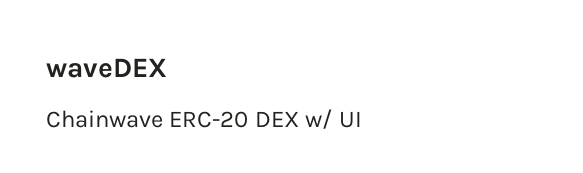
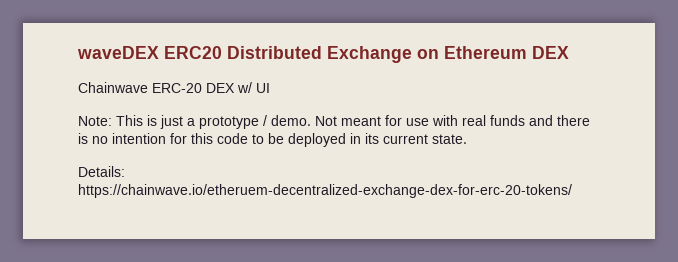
- waveDEX
+ waveDEX ERC20 Distributed Exchange on Ethereum DEX
+ Note: This is just a prototype / demo. Not meant for use with real funds and there is no intention for this code to be deployed in its current state.
+ Details: https://chainwave.io/etheruem-decentralized-exchange-dex-for-erc-20-tokens/

